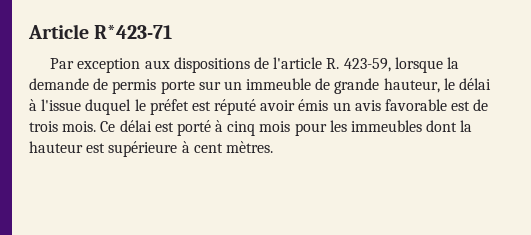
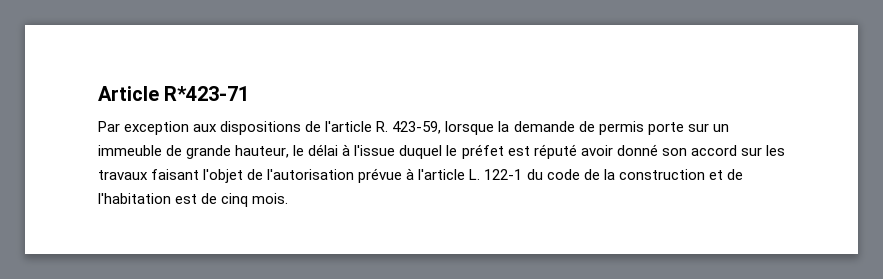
- Par exception aux dispositions de l'article R. 423-59, lorsque la demande de permis porte sur un immeuble de grande hauteur, le délai à l'issue duquel le préfet est réputé avoir émis un avis favorable est de trois mois. Ce délai est porté à cinq mois pour les immeubles dont la hauteur est supérieure à cent mètres.
+ Par exception aux dispositions de l'article R. 423-59, lorsque la demande de permis porte sur un immeuble de grande hauteur, le délai à l'issue duquel le préfet est réputé avoir donné son accord sur les travaux faisant l'objet de l'autorisation prévue à l'article L. 122-1 du code de la construction et de l'habitation est de cinq mois.

